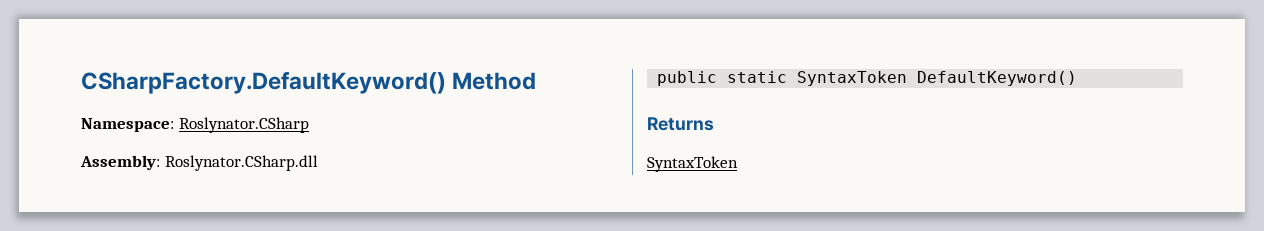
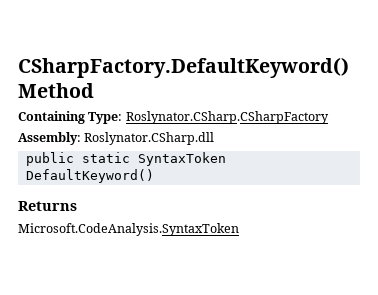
- Namespace: Roslynator.CSharp
+ Containing Type: Roslynator.CSharp.CSharpFactory
  Returns
- SyntaxToken
+ Microsoft.CodeAnalysis.SyntaxToken

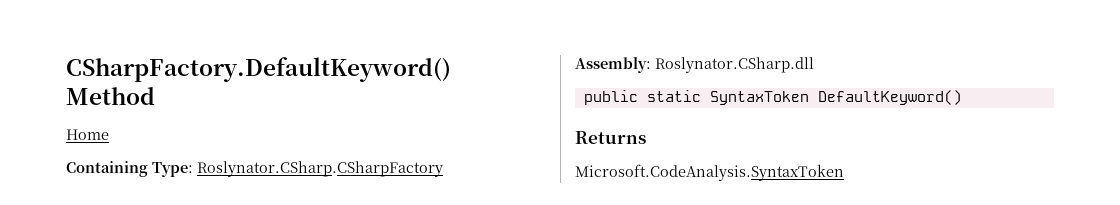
+ Home

